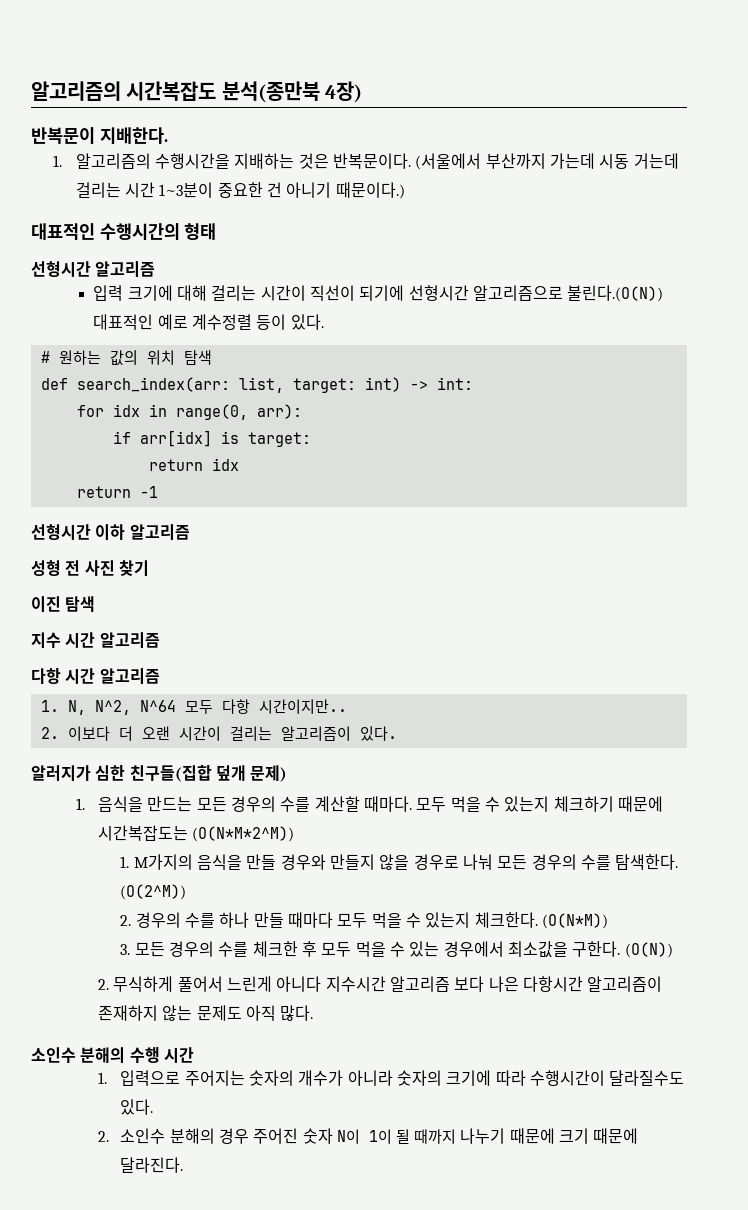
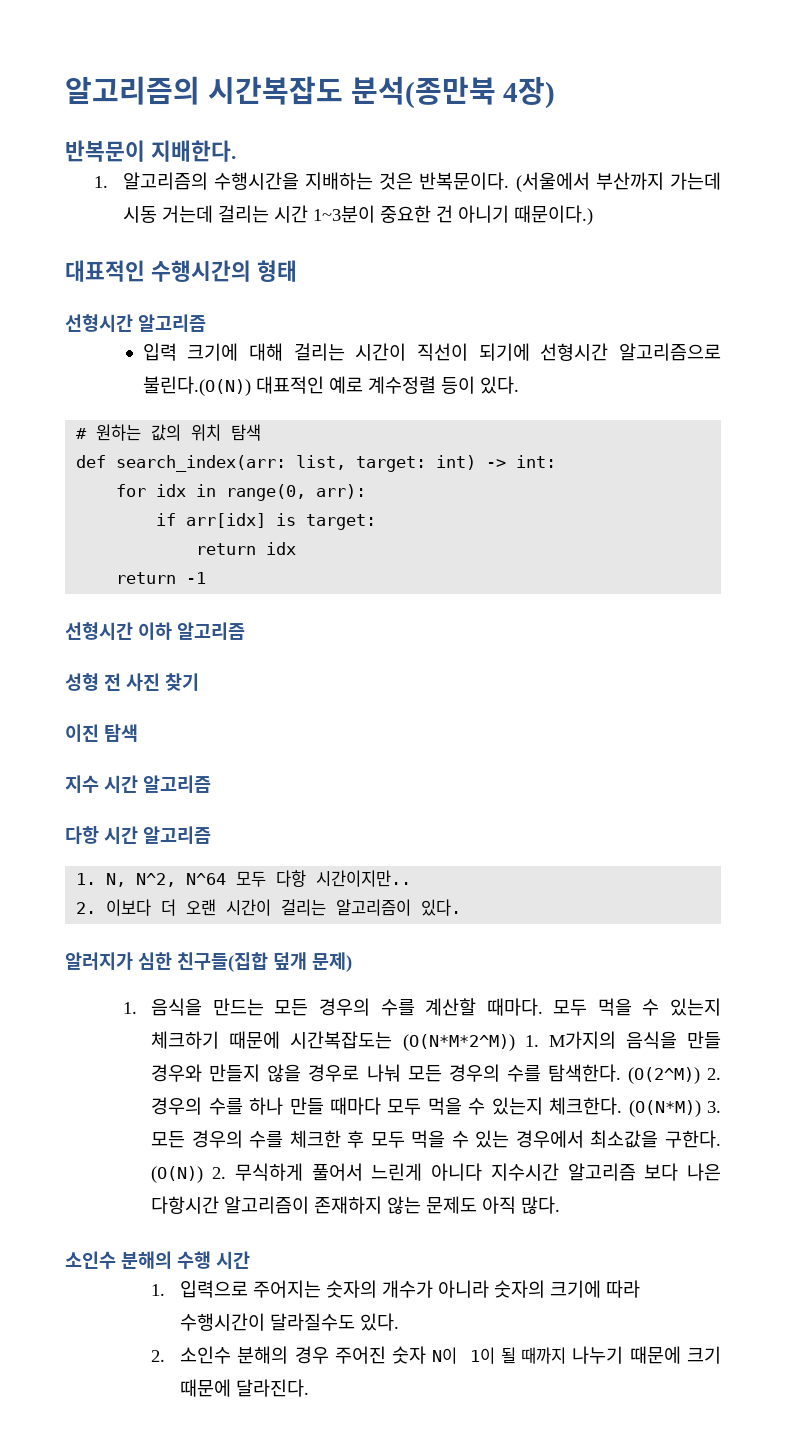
- 모두 먹을 수 있는지 체크하기 때문에 시간복잡도는 (O(N*M*2^M))
- 1. M가지의 음식을 만들 경우와 만들지 않을 경우로 나눠 모든 경우의 수를 탐색한다.
+ 모두 먹을 수 있는지 체크하기 때문에 시간복잡도는 (O(N*M*2^M)) 1. M가지의 음식을 만들 경우와 만들지 않을 경우로 나눠 모든 경우의 수를 탐색한다.
- (O(2^M))
- 2. 경우의 수를 하나 만들 때마다 모두 먹을 수 있는지 체크한다.
+ (O(2^M)) 2. 경우의 수를 하나 만들 때마다 모두 먹을 수 있는지 체크한다.
- (O(N*M))
- 3. 모든 경우의 수를 체크한 후 모두 먹을 수 있는 경우에서 최소값을 구한다.
+ (O(N*M)) 3. 모든 경우의 수를 체크한 후 모두 먹을 수 있는 경우에서 최소값을 구한다.
- (O(N))
- 2. 무식하게 풀어서 느린게 아니다 지수시간 알고리즘 보다 나은 다항시간 알고리즘이 존재하지 않는 문제도 아직 많다.
+ (O(N)) 2. 무식하게 풀어서 느린게 아니다 지수시간 알고리즘 보다 나은 다항시간 알고리즘이 존재하지 않는 문제도 아직 많다.

